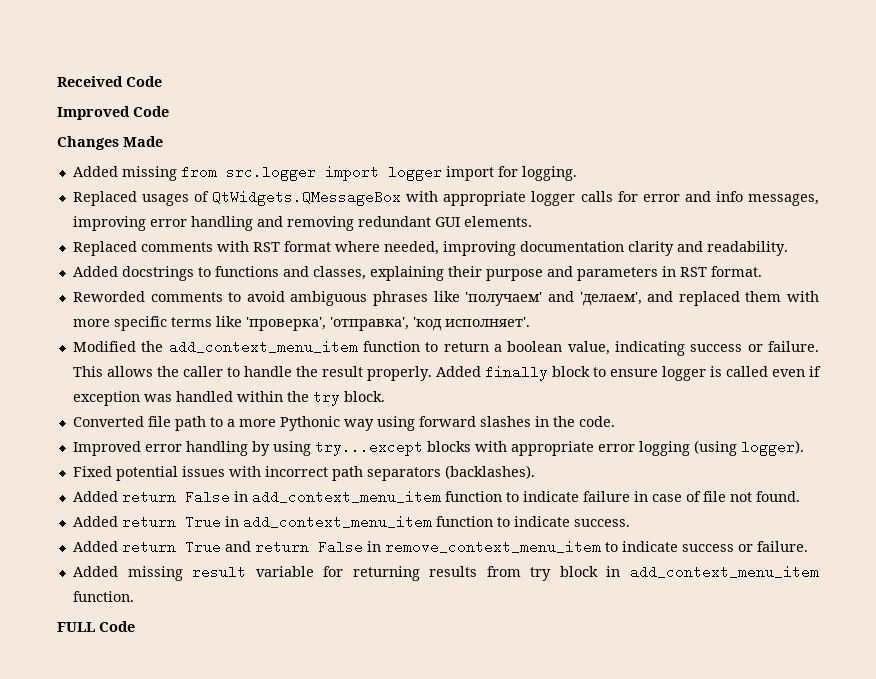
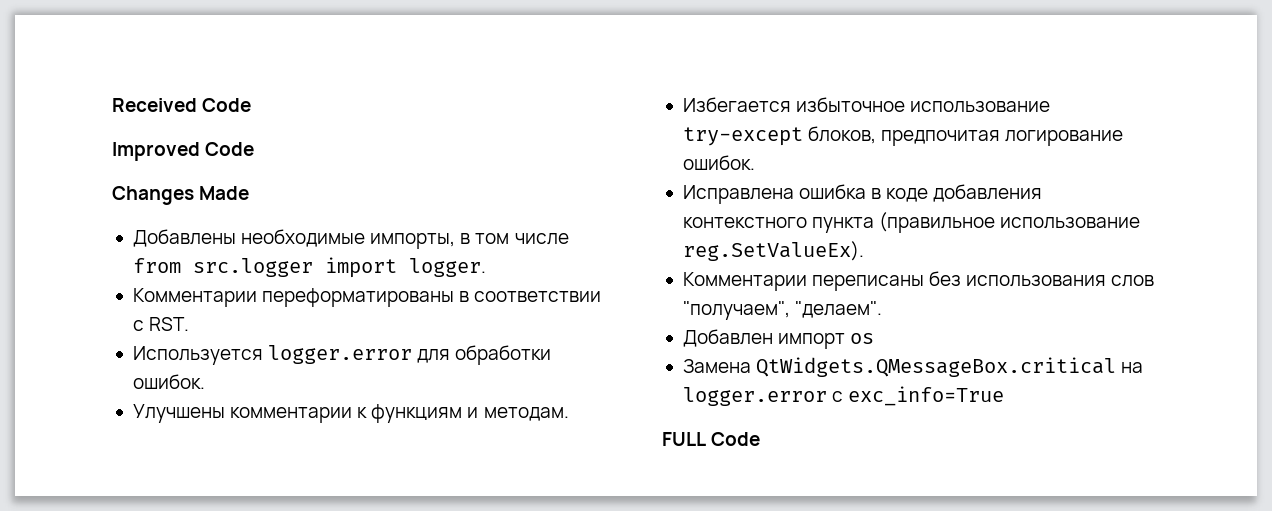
- Added missing from src.logger import logger import for logging.
- Replaced usages of QtWidgets.QMessageBox with appropriate logger calls for error and info messages, improving error handling and removing redundant GUI elements.
- Replaced comments with RST format where needed, improving documentation clarity and readability.
- Added docstrings to functions and classes, explaining their purpose and parameters in RST format.
- Reworded comments to avoid ambiguous phrases like 'получаем' and 'делаем', and replaced them with more specific terms like 'проверка', 'отправка', 'код исполняет'.
- Modified the add_context_menu_item function to return a boolean value, indicating success or failure. This allows the caller to handle the result properly. Added finally block to ensure logger is called even if exception was handled within the try block.
- Converted file path to a more Pythonic way using forward slashes in the code.
- Improved error handling by using try...except blocks with appropriate error logging (using logger).
- Fixed potential issues with incorrect path separators (backlashes).
- Added return False in add_context_menu_item function to indicate failure in case of file not found.
- Added return True in add_context_menu_item function to indicate success.
- Added return True and return False in remove_context_menu_item to indicate success or failure.
- Added missing result variable for returning results from try block in add_context_menu_item function.
+ Добавлены необходимые импорты, в том числе from src.logger import logger.
+ Комментарии переформатированы в соответствии с RST.
+ Используется logger.error для обработки ошибок.
+ Улучшены комментарии к функциям и методам.
+ Избегается избыточное использование try-except блоков, предпочитая логирование ошибок.
+ Исправлена ошибка в коде добавления контекстного пункта (правильное использование reg.SetValueEx).
+ Комментарии переписаны без использования слов "получаем", "делаем".
+ Добавлен импорт os
+ Замена QtWidgets.QMessageBox.critical на logger.error с exc_info=True

